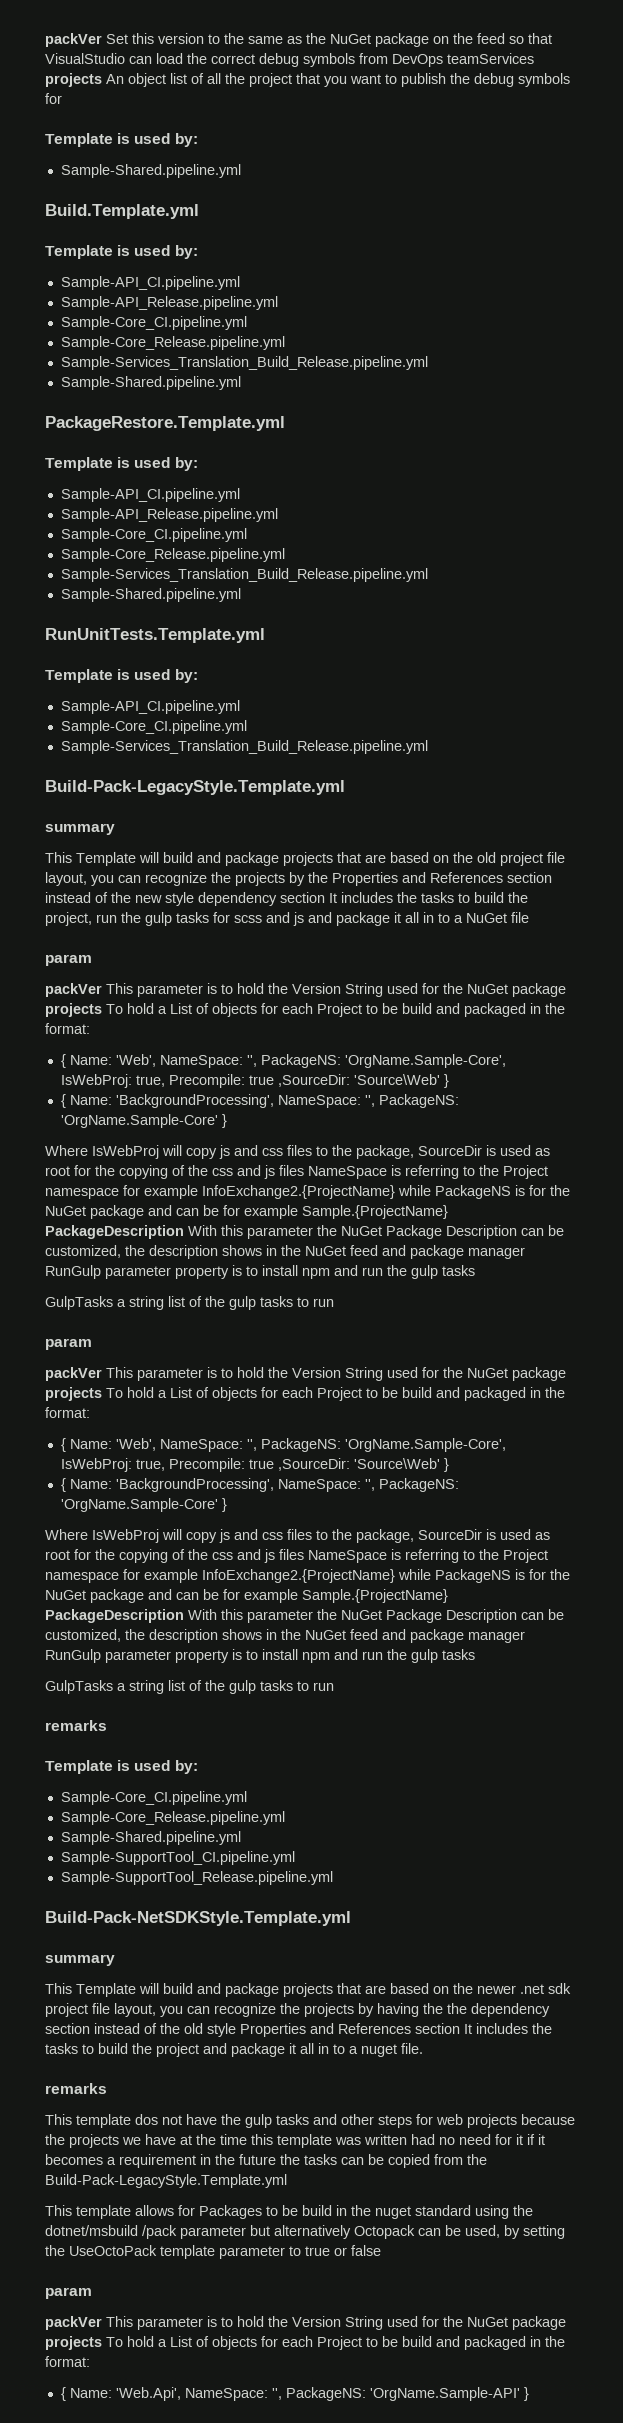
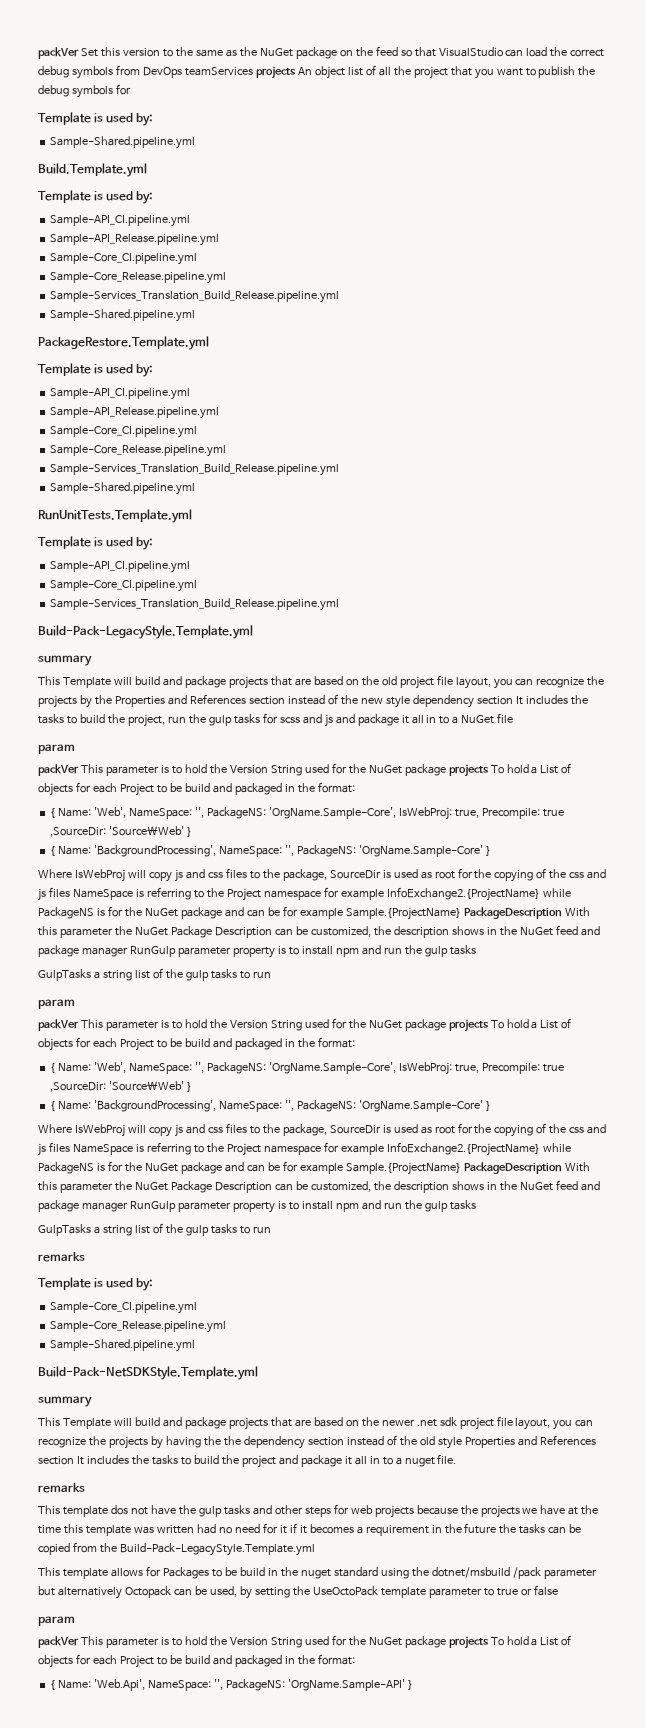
- Sample-SupportTool_CI.pipeline.yml
- Sample-SupportTool_Release.pipeline.yml

